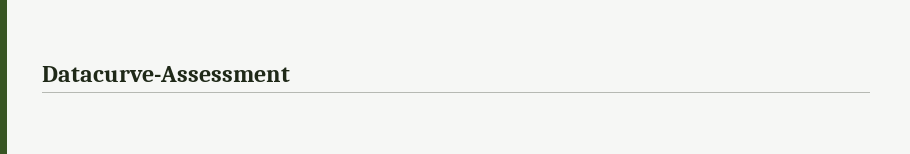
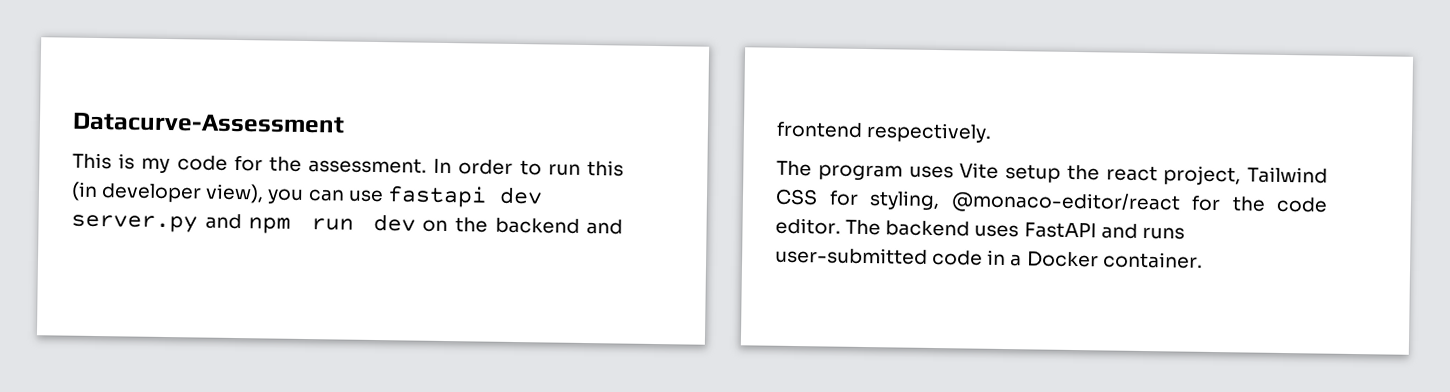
+ This is my code for the assessment. In order to run this (in developer view), you can use fastapi dev server.py and npm run dev on the backend and frontend respectively.
+ The program uses Vite setup the react project, Tailwind CSS for styling, @monaco-editor/react for the code editor. The backend uses FastAPI and runs user-submitted code in a Docker container.

